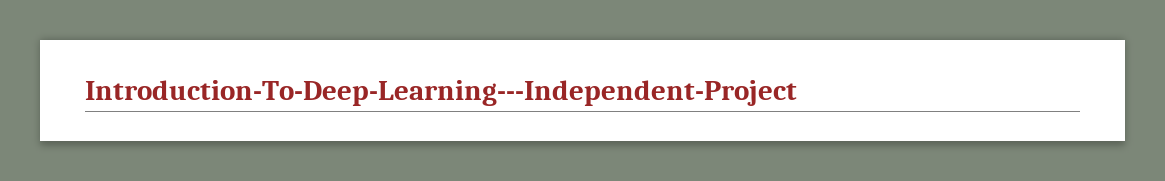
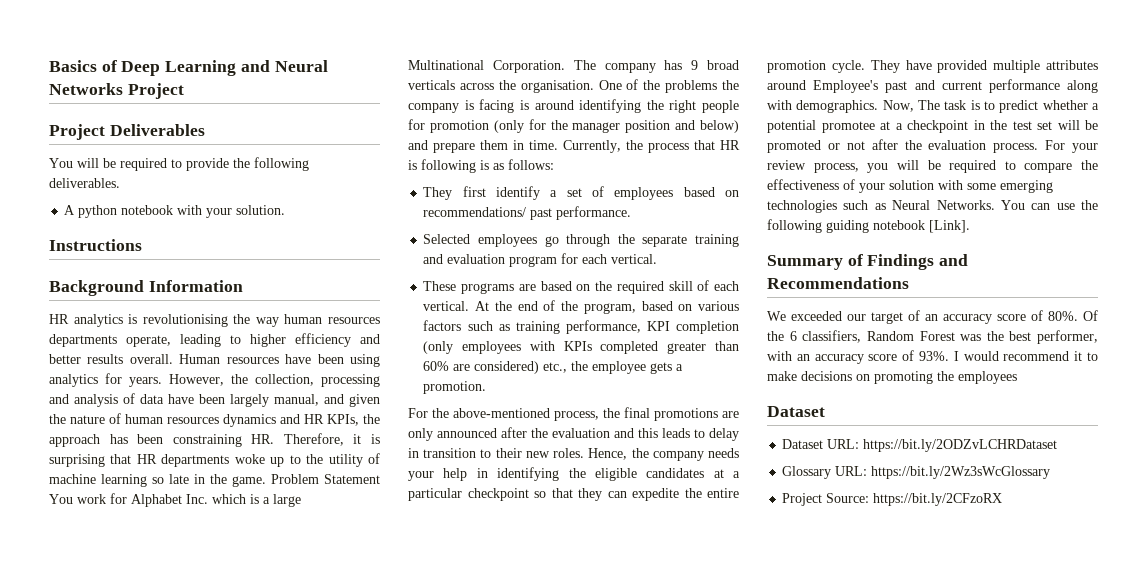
- Introduction-To-Deep-Learning---Independent-Project
+ Basics of Deep Learning and Neural Networks Project
+ Project Deliverables
+ You will be required to provide the following deliverables.
+ A python notebook with your solution.
+ Instructions
+ Background Information
+ HR analytics is revolutionising the way human resources departments operate, leading to higher efficiency and better results overall. Human resources have been using analytics for years. However, the collection, processing and analysis of data have been largely manual, and given the nature of human resources dynamics and HR KPIs, the approach has been constraining HR. Therefore, it is surprising that HR departments woke up to the utility of machine learning so late in the game. Problem Statement You work for Alphabet Inc. which is a large Multinational Corporation. The company has 9 broad verticals across the organisation. One of the problems the company is facing is around identifying the right people for promotion (only for the manager position and below) and prepare them in time. Currently, the process that HR is following is as follows:
+ They first identify a set of employees based on recommendations/ past performance.
+ Selected employees go through the separate training and evaluation program for each vertical.
+ These programs are based on the required skill of each vertical. At the end of the program, based on various factors such as training performance, KPI completion (only employees with KPIs completed greater than 60% are considered) etc., the employee gets a promotion.
+ For the above-mentioned process, the final promotions are only announced after the evaluation and this leads to delay in transition to their new roles. Hence, the company needs your help in identifying the eligible candidates at a particular checkpoint so that they can expedite the entire promotion cycle. They have provided multiple attributes around Employee's past and current performance along with demographics. Now, The task is to predict whether a potential promotee at a checkpoint in the test set will be promoted or not after the evaluation process. For your review process, you will be required to compare the effectiveness of your solution with some emerging technologies such as Neural Networks. You can use the following guiding notebook [Link].
+ Summary of Findings and Recommendations
+ We exceeded our target of an accuracy score of 80%. Of the 6 classifiers, Random Forest was the best performer, with an accuracy score of 93%. I would recommend it to make decisions on promoting the employees
+ Dataset
+ Dataset URL: https://bit.ly/2ODZvLCHRDataset
+ Glossary URL: https://bit.ly/2Wz3sWcGlossary
+ Project Source: https://bit.ly/2CFzoRX

